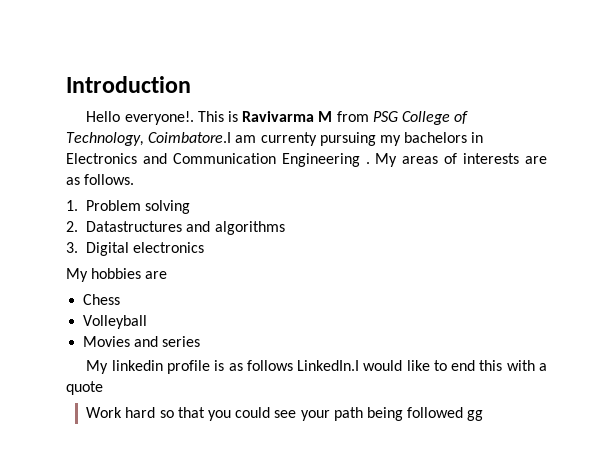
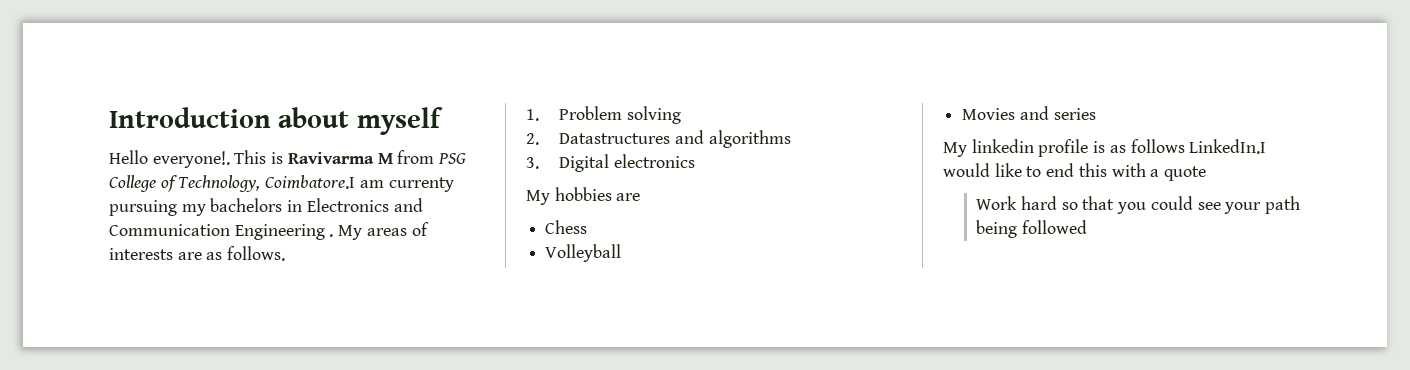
- Introduction
+ Introduction about myself
- Work hard so that you could see your path being followed gg
+ Work hard so that you could see your path being followed

